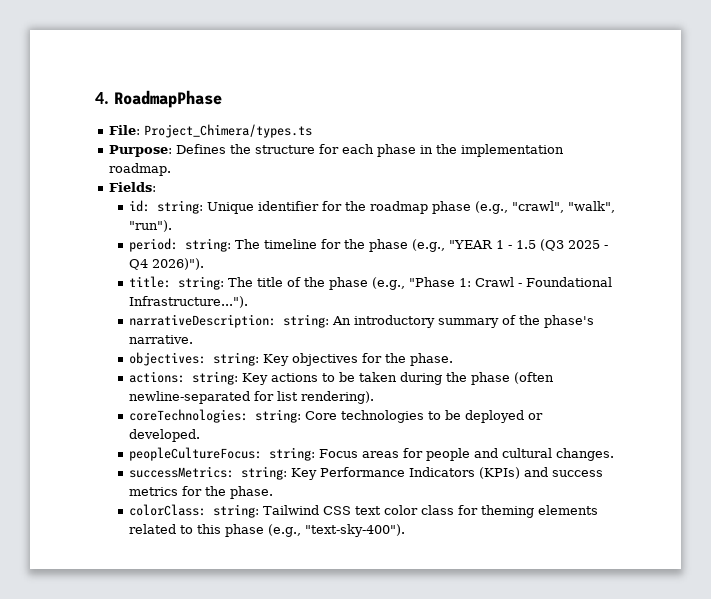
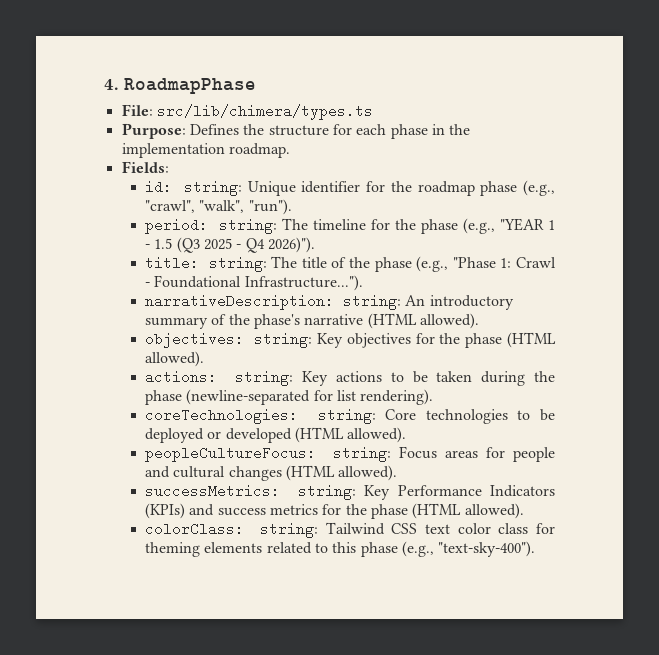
- File: Project_Chimera/types.ts
+ File: src/lib/chimera/types.ts
- narrativeDescription: string: An introductory summary of the phase's narrative.
+ narrativeDescription: string: An introductory summary of the phase's narrative (HTML allowed).
- objectives: string: Key objectives for the phase.
+ objectives: string: Key objectives for the phase (HTML allowed).
- actions: string: Key actions to be taken during the phase (often newline-separated for list rendering).
+ actions: string: Key actions to be taken during the phase (newline-separated for list rendering).
- coreTechnologies: string: Core technologies to be deployed or developed.
+ coreTechnologies: string: Core technologies to be deployed or developed (HTML allowed).
- peopleCultureFocus: string: Focus areas for people and cultural changes.
+ peopleCultureFocus: string: Focus areas for people and cultural changes (HTML allowed).
- successMetrics: string: Key Performance Indicators (KPIs) and success metrics for the phase.
+ successMetrics: string: Key Performance Indicators (KPIs) and success metrics for the phase (HTML allowed).

